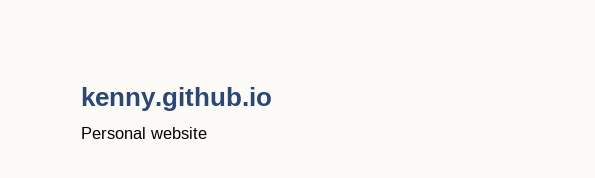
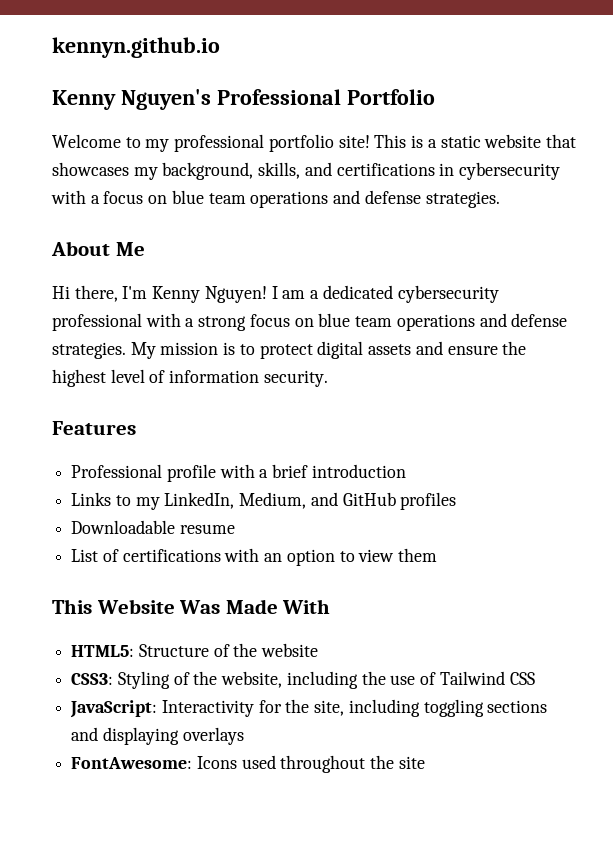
- kenny.github.io
- Personal website
+ kennyn.github.io
+ Kenny Nguyen's Professional Portfolio
+ Welcome to my professional portfolio site! This is a static website that showcases my background, skills, and certifications in cybersecurity with a focus on blue team operations and defense strategies.
+ About Me
+ Hi there, I'm Kenny Nguyen! I am a dedicated cybersecurity professional with a strong focus on blue team operations and defense strategies. My mission is to protect digital assets and ensure the highest level of information security.
+ Features
+ Professional profile with a brief introduction
+ Links to my LinkedIn, Medium, and GitHub profiles
+ Downloadable resume
+ List of certifications with an option to view them
+ This Website Was Made With
+ HTML5: Structure of the website
+ CSS3: Styling of the website, including the use of Tailwind CSS
+ JavaScript: Interactivity for the site, including toggling sections and displaying overlays
+ FontAwesome: Icons used throughout the site

